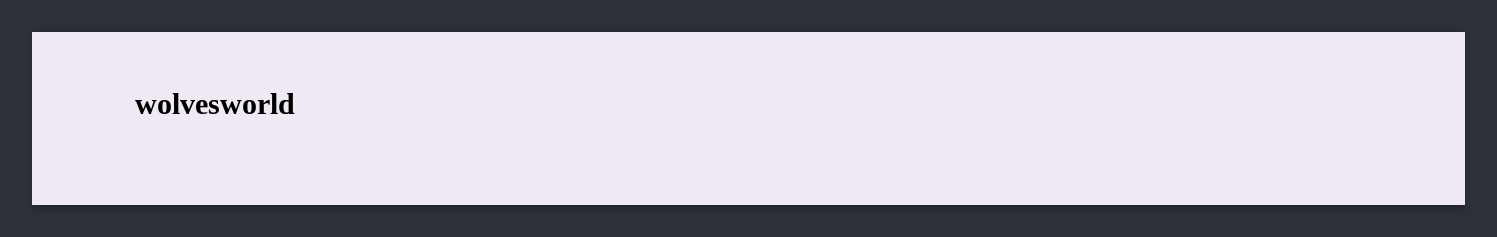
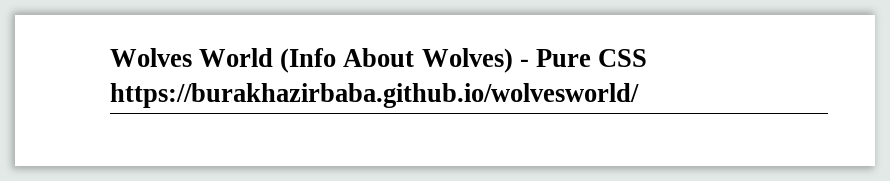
- wolvesworld
+ Wolves World (Info About Wolves) - Pure CSS https://burakhazirbaba.github.io/wolvesworld/

